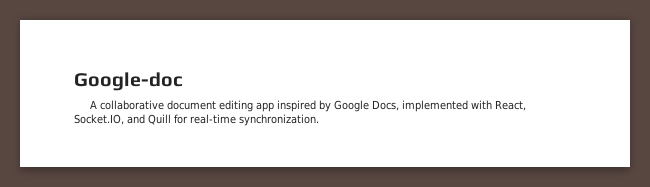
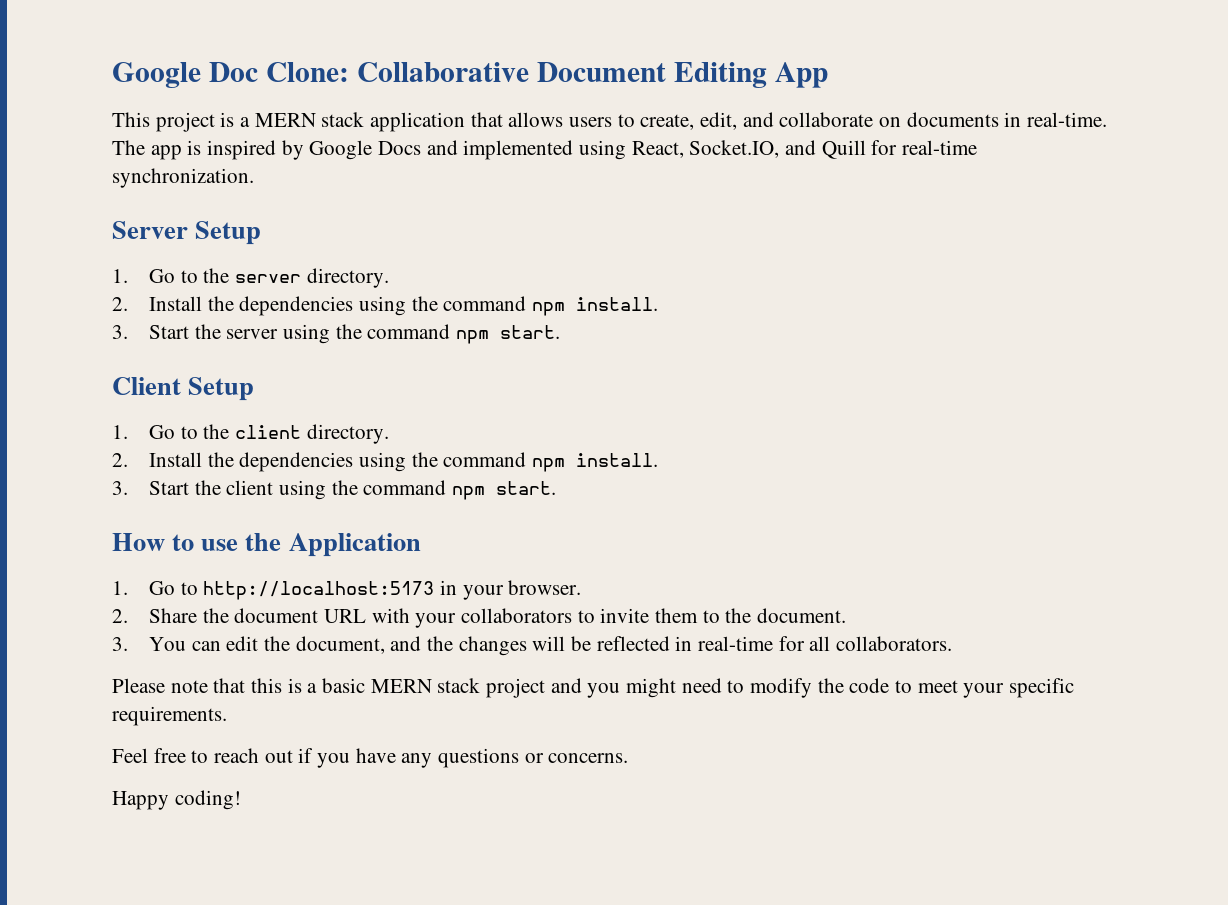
- Google-doc
- A collaborative document editing app inspired by Google Docs, implemented with React, Socket.IO, and Quill for real-time synchronization.
+ Google Doc Clone: Collaborative Document Editing App
+ This project is a MERN stack application that allows users to create, edit, and collaborate on documents in real-time. The app is inspired by Google Docs and implemented using React, Socket.IO, and Quill for real-time synchronization.
+ Server Setup
+ 1. Go to the server directory.
+ 2. Install the dependencies using the command npm install.
+ 3. Start the server using the command npm start.
+ Client Setup
+ 1. Go to the client directory.
+ 2. Install the dependencies using the command npm install.
+ 3. Start the client using the command npm start.
+ How to use the Application
+ 1. Go to http://localhost:5173 in your browser.
+ 2. Share the document URL with your collaborators to invite them to the document.
+ 3. You can edit the document, and the changes will be reflected in real-time for all collaborators.
+ Please note that this is a basic MERN stack project and you might need to modify the code to meet your specific requirements.
+ Feel free to reach out if you have any questions or concerns.
+ Happy coding!

